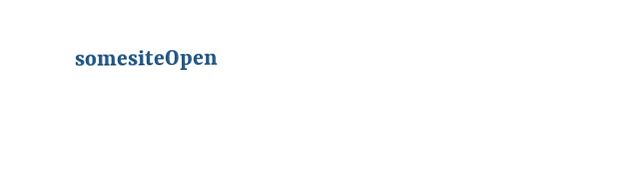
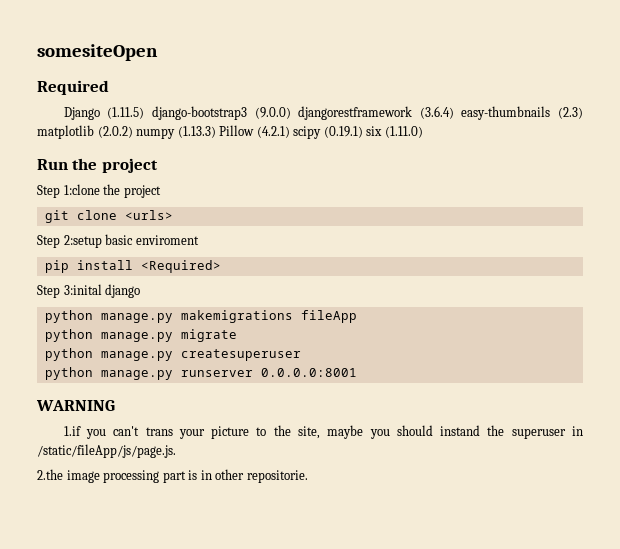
+ Required
+ Django (1.11.5) django-bootstrap3 (9.0.0) djangorestframework (3.6.4) easy-thumbnails (2.3) matplotlib (2.0.2) numpy (1.13.3) Pillow (4.2.1) scipy (0.19.1) six (1.11.0)
+ Run the project
+ Step 1:clone the project
+ git clone <urls>
+ Step 2:setup basic enviroment
+ pip install <Required>
+ Step 3:inital django
+ python manage.py makemigrations fileApp
+ python manage.py migrate
+ python manage.py createsuperuser
+ python manage.py runserver 0.0.0.0:8001
+ WARNING
+ 1.if you can't trans your picture to the site, maybe you should instand the superuser in /static/fileApp/js/page.js.
+ 2.the image processing part is in other repositorie.

